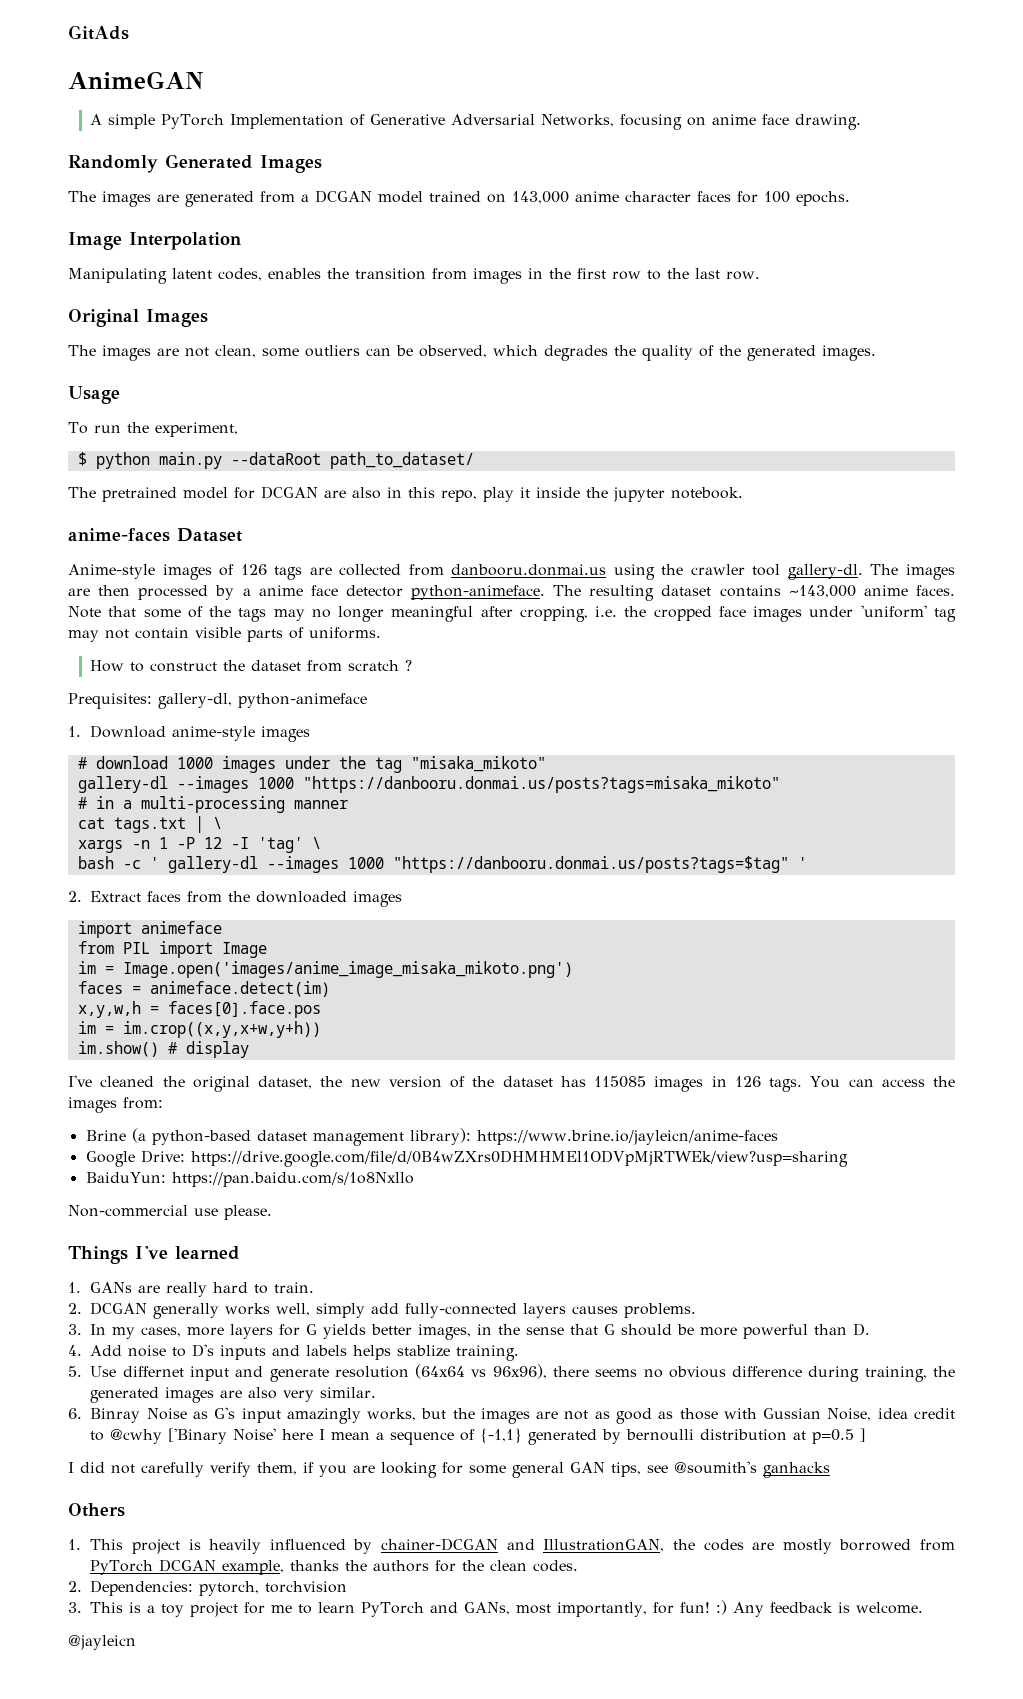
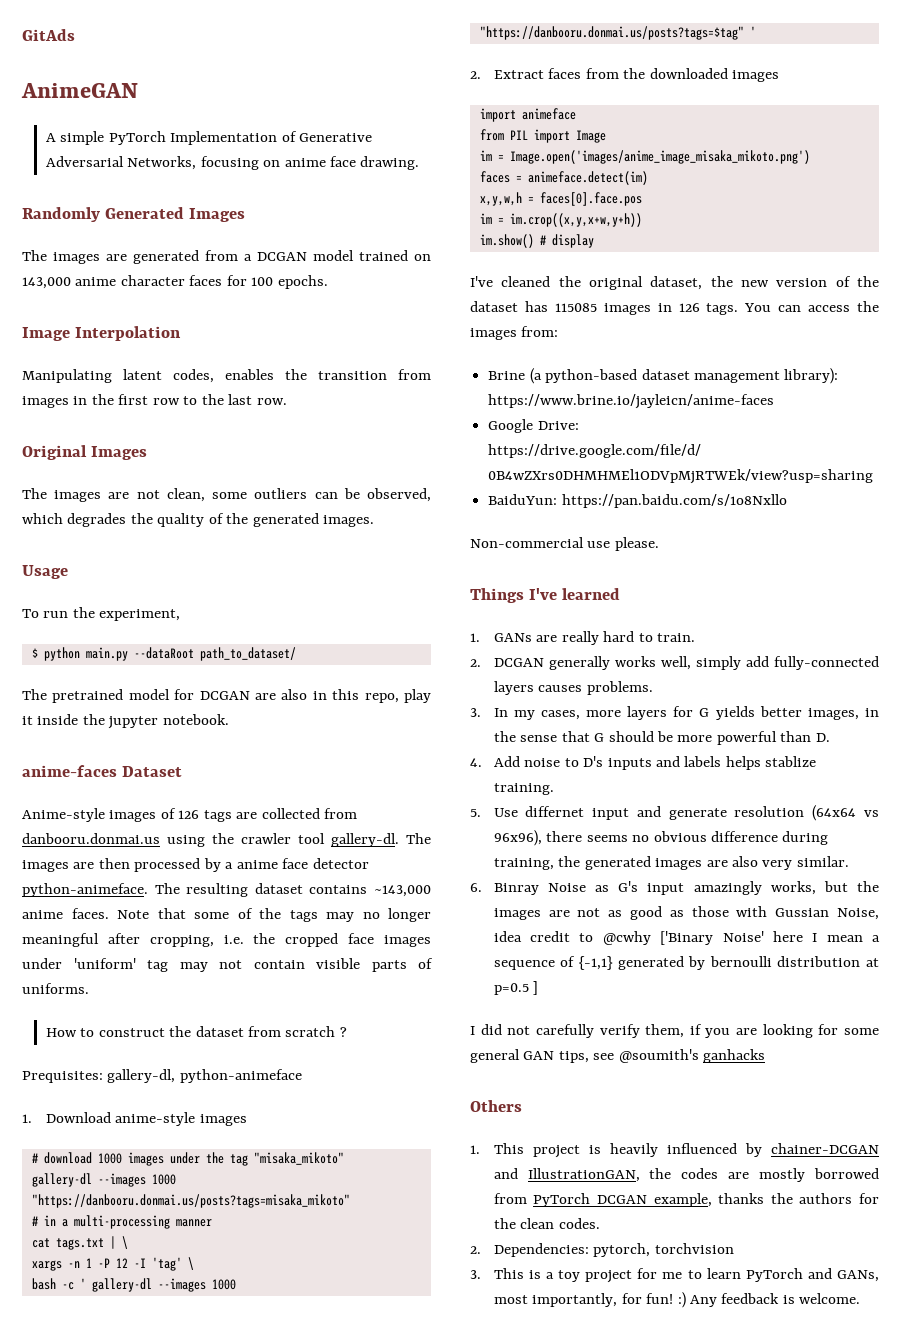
- @jayleicn

